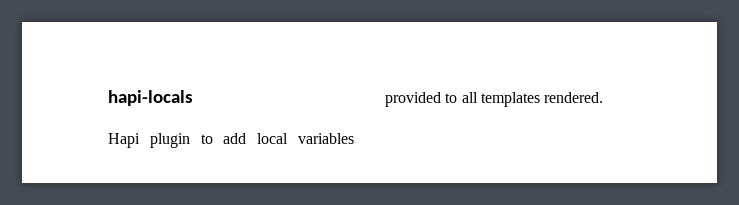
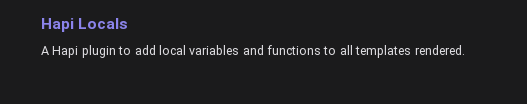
- hapi-locals
- Hapi plugin to add local variables provided to all templates rendered.
+ Hapi Locals
+ A Hapi plugin to add local variables and functions to all templates rendered.

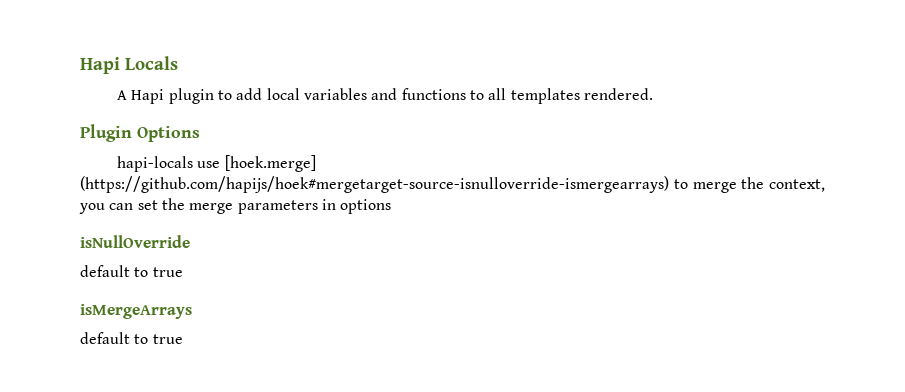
+ Plugin Options
+ hapi-locals use [hoek.merge] (https://github.com/hapijs/hoek#mergetarget-source-isnulloverride-ismergearrays) to merge the context, you can set the merge parameters in options
+ isNullOverride
+ default to true
+ isMergeArrays
+ default to true

